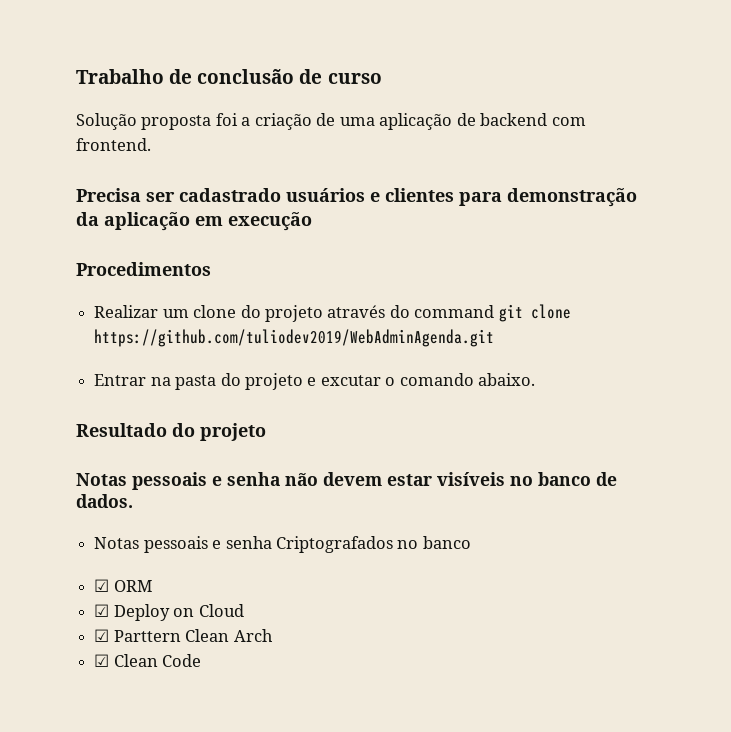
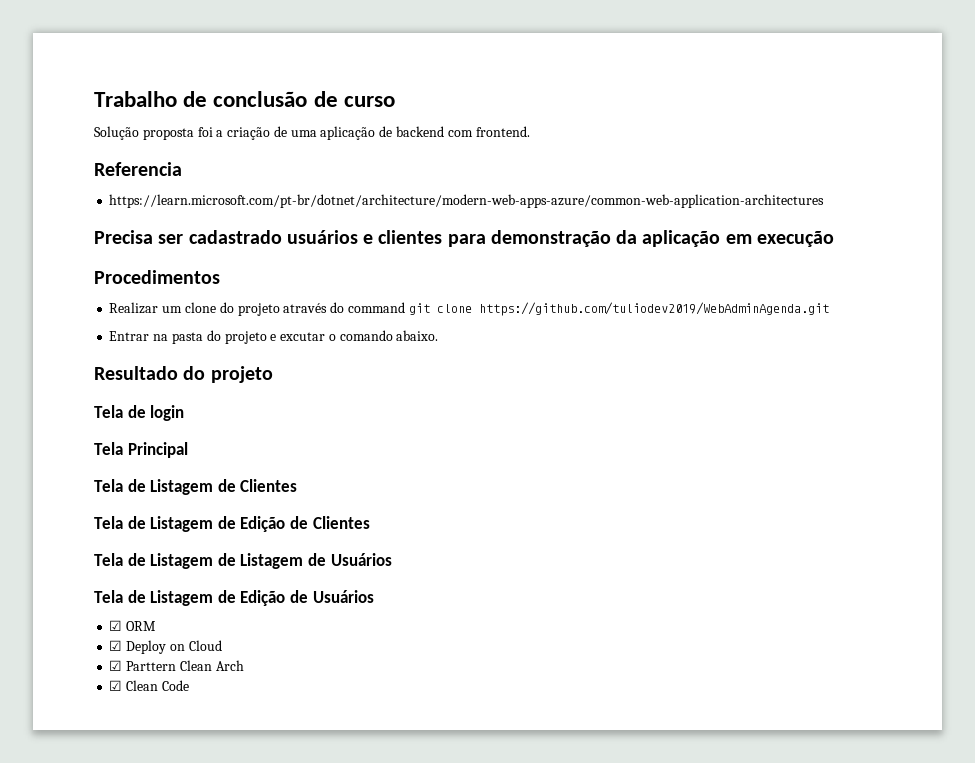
+ Referencia
+ https://learn.microsoft.com/pt-br/dotnet/architecture/modern-web-apps-azure/common-web-application-architectures
- Notas pessoais e senha não devem estar visíveis no banco de dados.
- Notas pessoais e senha Criptografados no banco
+ Tela de login
+ Tela Principal
+ Tela de Listagem de Clientes
+ Tela de Listagem de Edição de Clientes
+ Tela de Listagem de Listagem de Usuários
+ Tela de Listagem de Edição de Usuários

